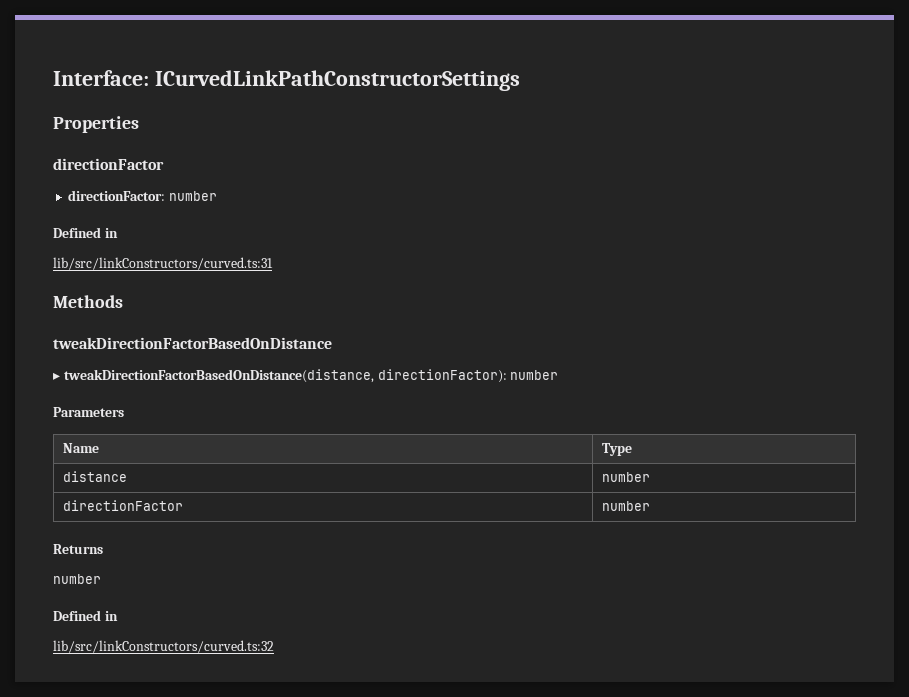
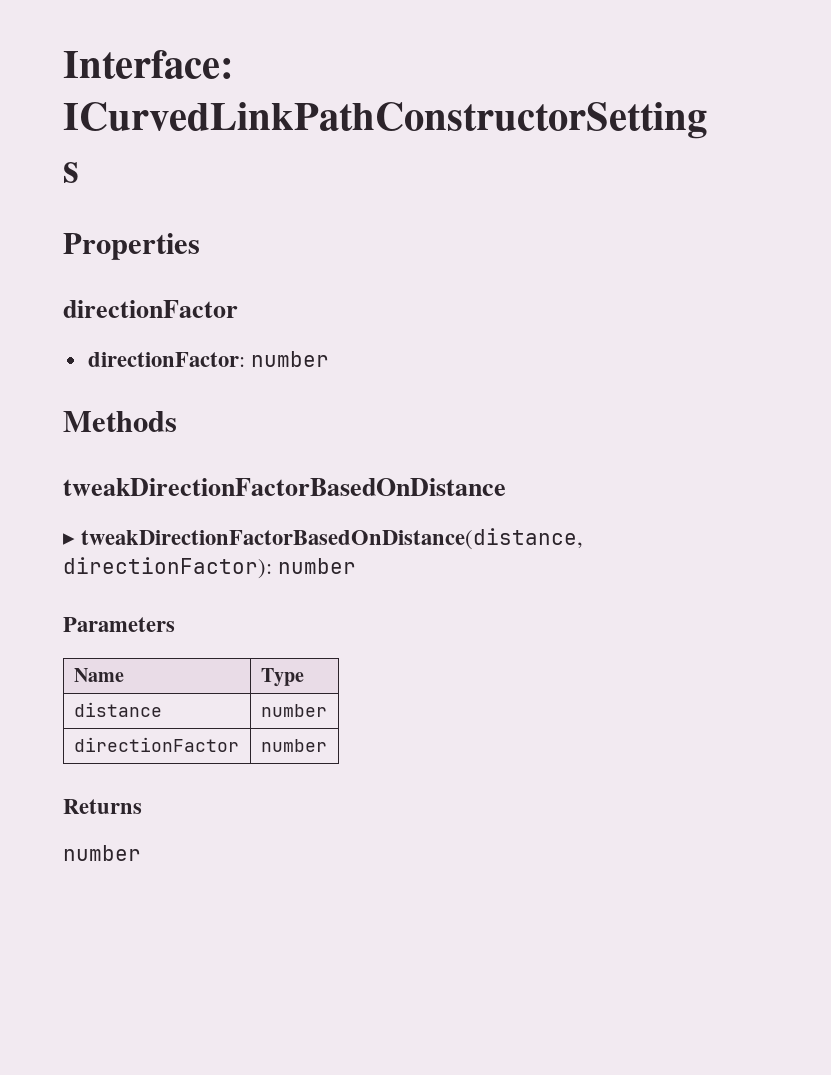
  directionFactor: number
- Defined in
- lib/src/linkConstructors/curved.ts:31
  Returns
  number
- Defined in
- lib/src/linkConstructors/curved.ts:32

